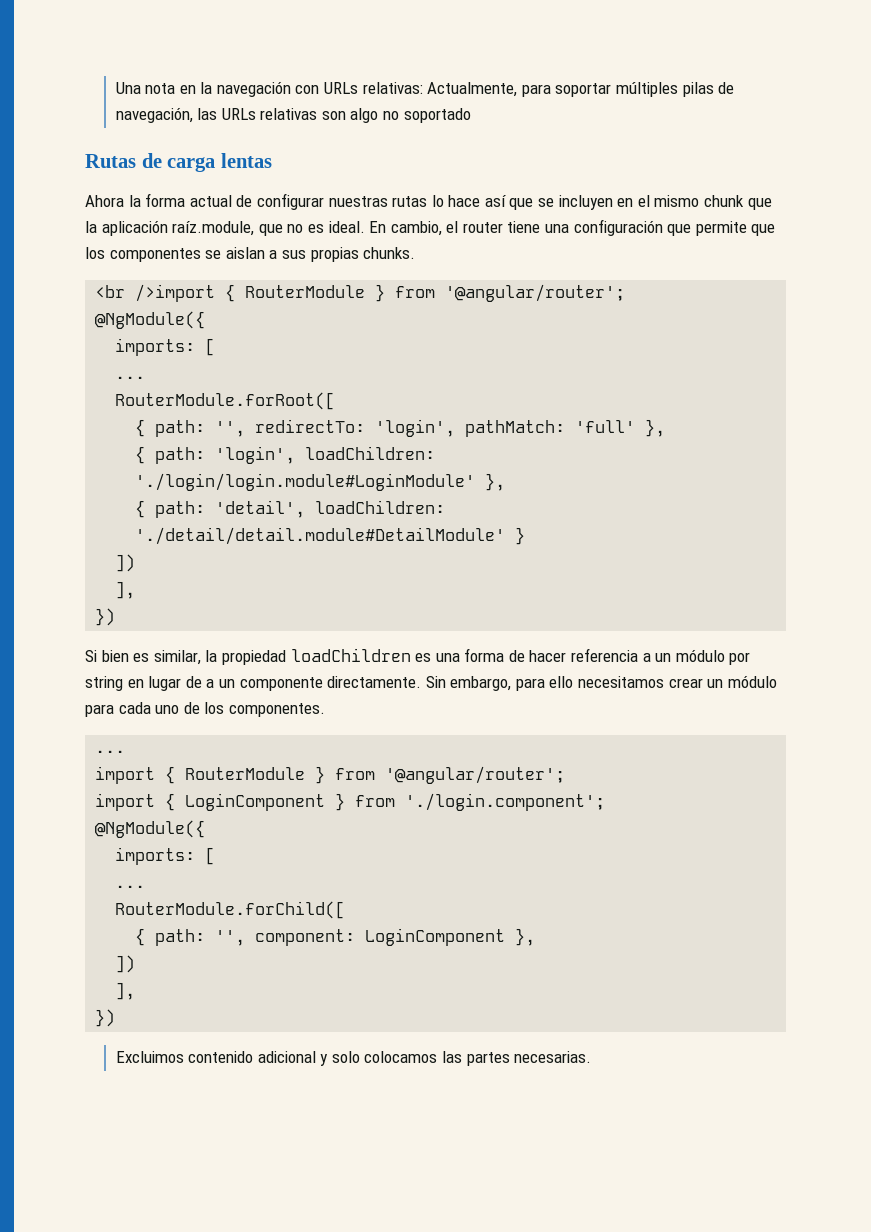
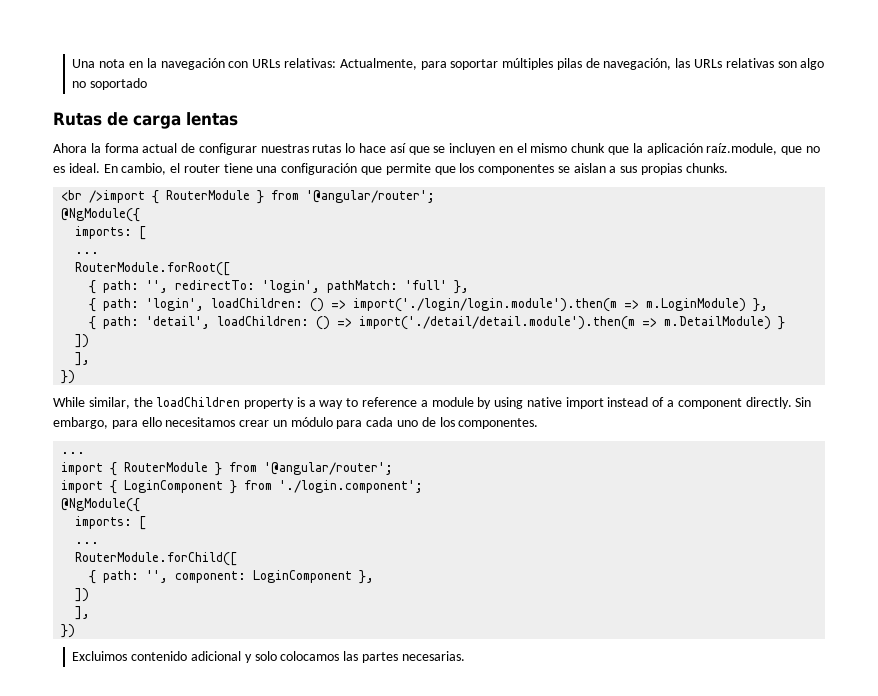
- { path: 'login', loadChildren: './login/login.module#LoginModule' },
+ { path: 'login', loadChildren: () => import('./login/login.module').then(m => m.LoginModule) },
- { path: 'detail', loadChildren: './detail/detail.module#DetailModule' }
+ { path: 'detail', loadChildren: () => import('./detail/detail.module').then(m => m.DetailModule) }
- Si bien es similar, la propiedad loadChildren es una forma de hacer referencia a un módulo por string en lugar de a un componente directamente.
+ While similar, the loadChildren property is a way to reference a module by using native import instead of a component directly.

